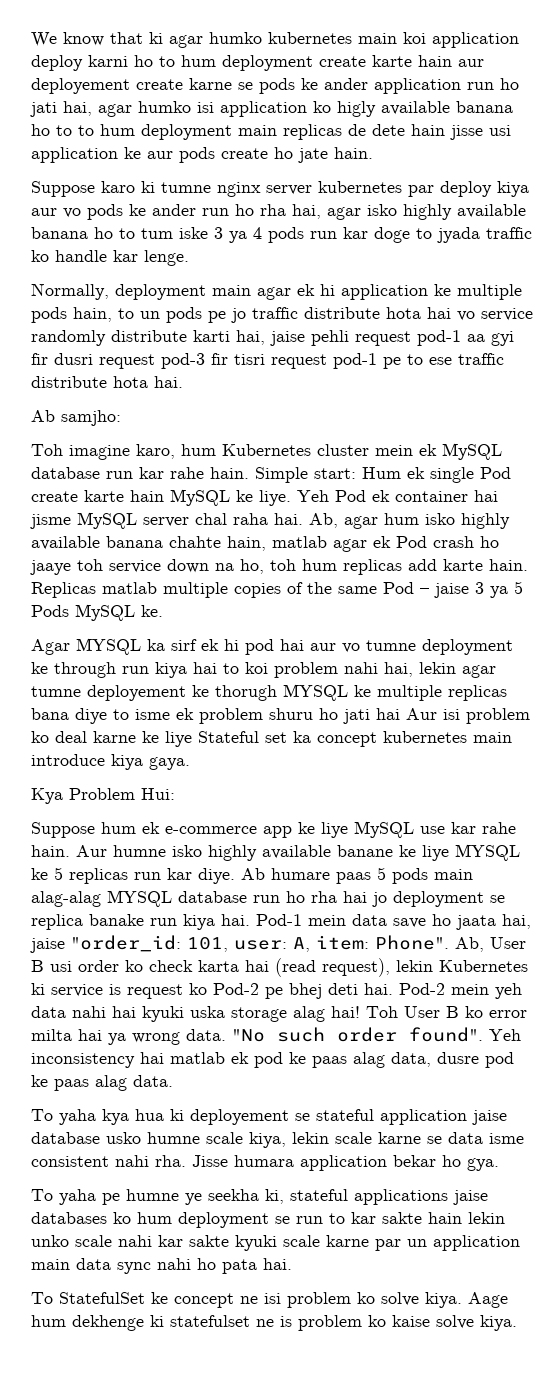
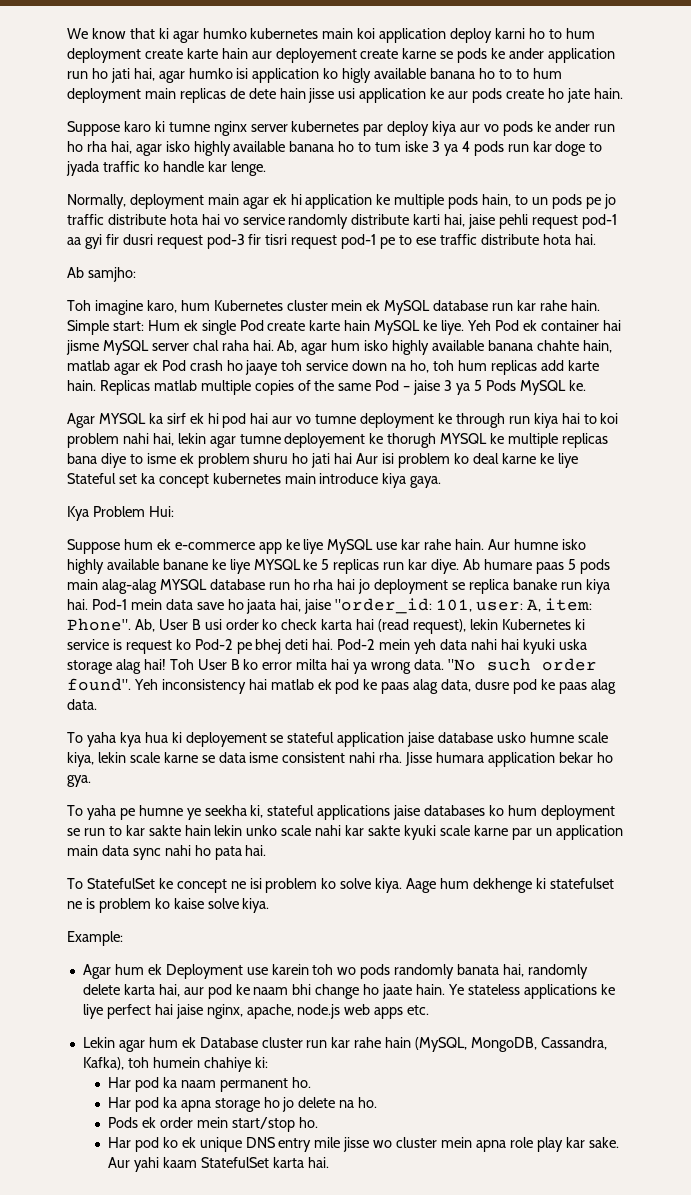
+ Example:
+ Agar hum ek Deployment use karein toh wo pods randomly banata hai, randomly delete karta hai, aur pod ke naam bhi change ho jaate hain. Ye stateless applications ke liye perfect hai jaise nginx, apache, node.js web apps etc.
+ Lekin agar hum ek Database cluster run kar rahe hain (MySQL, MongoDB, Cassandra, Kafka), toh humein chahiye ki:
+ Har pod ka naam permanent ho.
+ Har pod ka apna storage ho jo delete na ho.
+ Pods ek order mein start/stop ho.
+ Har pod ko ek unique DNS entry mile jisse wo cluster mein apna role play kar sake. Aur yahi kaam StatefulSet karta hai.

